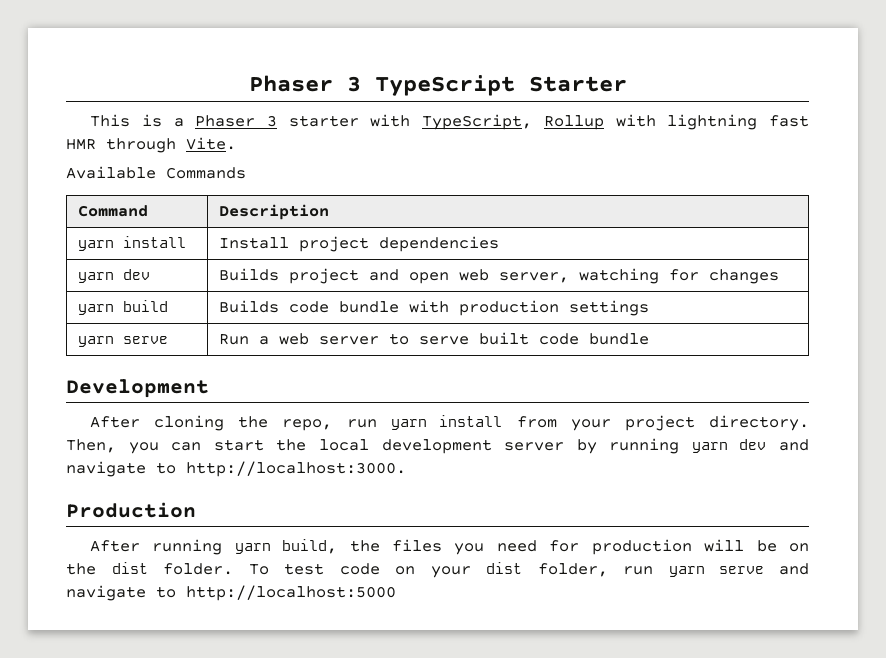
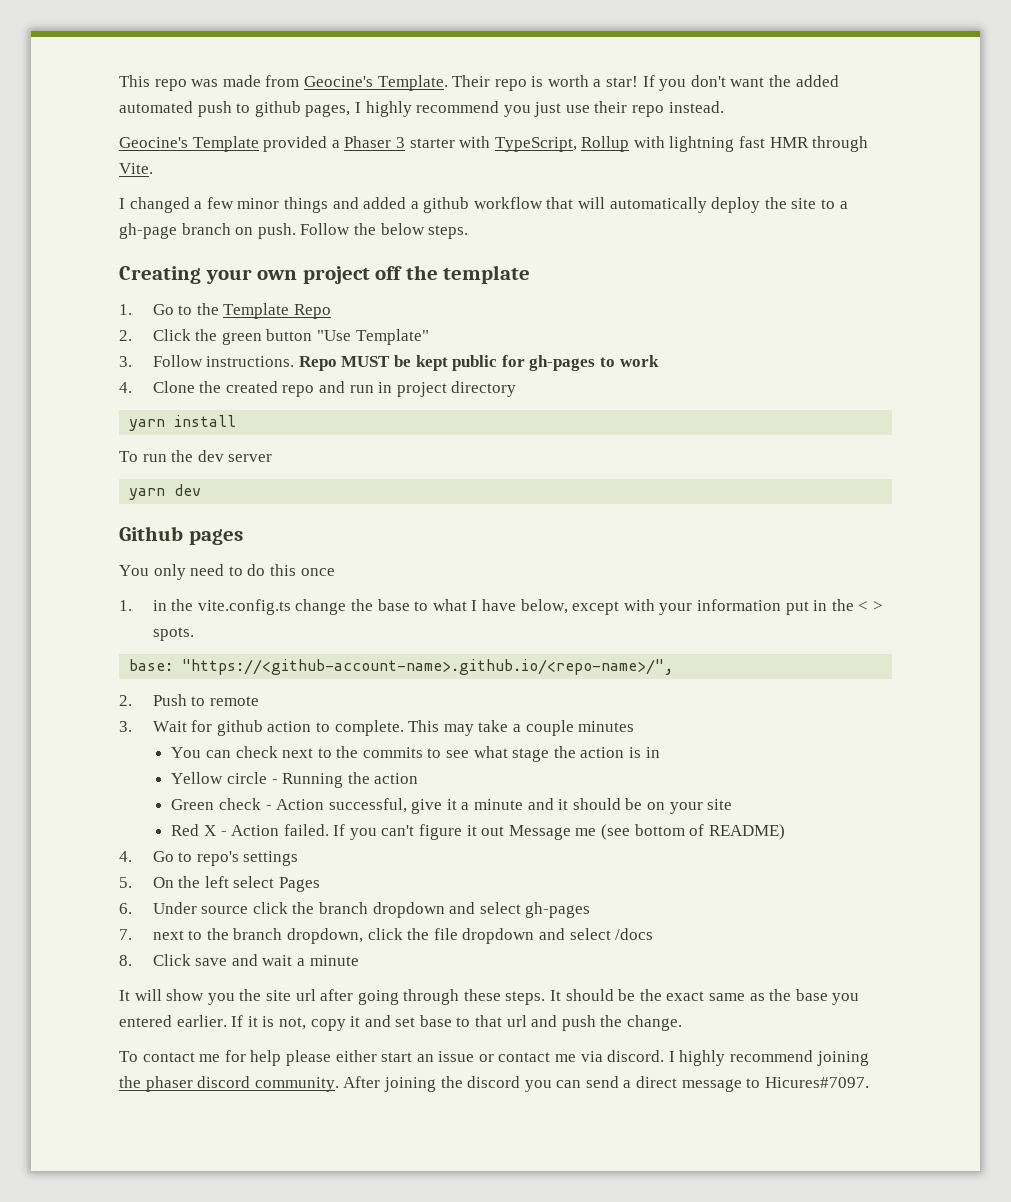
- Phaser 3 TypeScript Starter
- This is a Phaser 3 starter with TypeScript, Rollup with lightning fast HMR through Vite.
+ This repo was made from Geocine's Template. Their repo is worth a star! If you don't want the added automated push to github pages, I highly recommend you just use their repo instead.
+ Geocine's Template provided a Phaser 3 starter with TypeScript, Rollup with lightning fast HMR through Vite.
- Available Commands
- Command | Description
- yarn install | Install project dependencies
- yarn dev | Builds project and open web server, watching for changes
- yarn build | Builds code bundle with production settings
- yarn serve | Run a web server to serve built code bundle
- Development
- After cloning the repo, run yarn install from your project directory. Then, you can start the local development server by running yarn dev and navigate to http://localhost:3000.
- Production
- After running yarn build, the files you need for production will be on the dist folder. To test code on your dist folder, run yarn serve and navigate to http://localhost:5000
+ I changed a few minor things and added a github workflow that will automatically deploy the site to a gh-page branch on push. Follow the below steps.
+ Creating your own project off the template
+ 1. Go to the Template Repo
+ 2. Click the green button "Use Template"
+ 3. Follow instructions. Repo MUST be kept public for gh-pages to work
+ 4. Clone the created repo and run in project directory
+ yarn install
+ To run the dev server
+ yarn dev
+ Github pages
+ You only need to do this once
+ 1. in the vite.config.ts change the base to what I have below, except with your information put in the < > spots.
+ base: "https://<github-account-name>.github.io/<repo-name>/",
+ 2. Push to remote
+ 3. Wait for github action to complete. This may take a couple minutes
+ You can check next to the commits to see what stage the action is in
+ Yellow circle - Running the action
+ Green check - Action successful, give it a minute and it should be on your site
+ Red X - Action failed. If you can't figure it out Message me (see bottom of README)
+ 4. Go to repo's settings
+ 5. On the left select Pages
+ 6. Under source click the branch dropdown and select gh-pages
+ 7. next to the branch dropdown, click the file dropdown and select /docs
+ 8. Click save and wait a minute
+ It will show you the site url after going through these steps. It should be the exact same as the base you entered earlier. If it is not, copy it and set base to that url and push the change.
+ To contact me for help please either start an issue or contact me via discord. I highly recommend joining the phaser discord community. After joining the discord you can send a direct message to Hicures#7097.

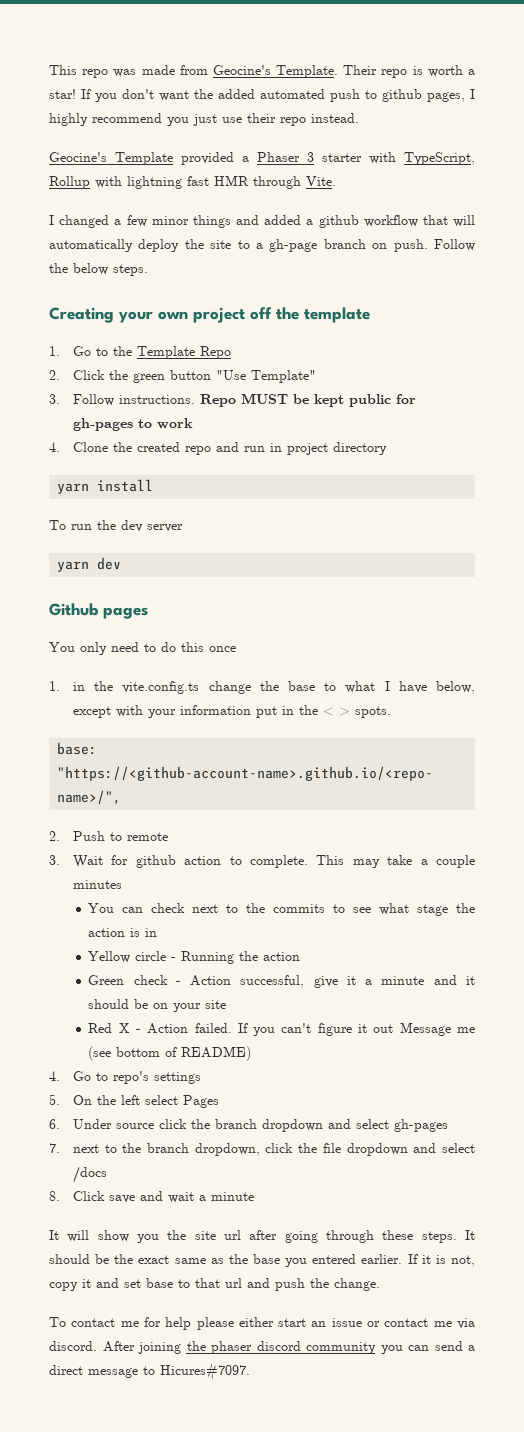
- I highly recommend joining the phaser discord community. After joining the discord you can send a direct message to Hicures#7097.
+ After joining the phaser discord community you can send a direct message to Hicures#7097.

